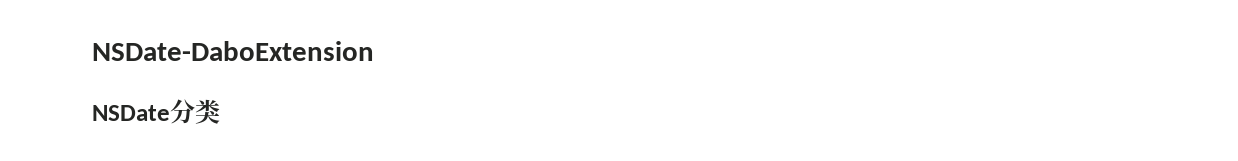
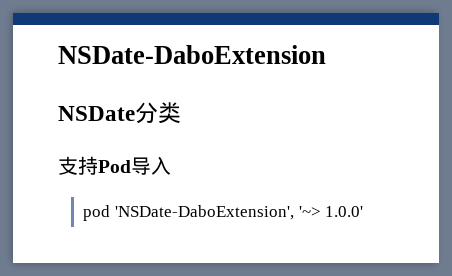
+ 支持Pod导入
+ pod 'NSDate-DaboExtension', '~> 1.0.0'

